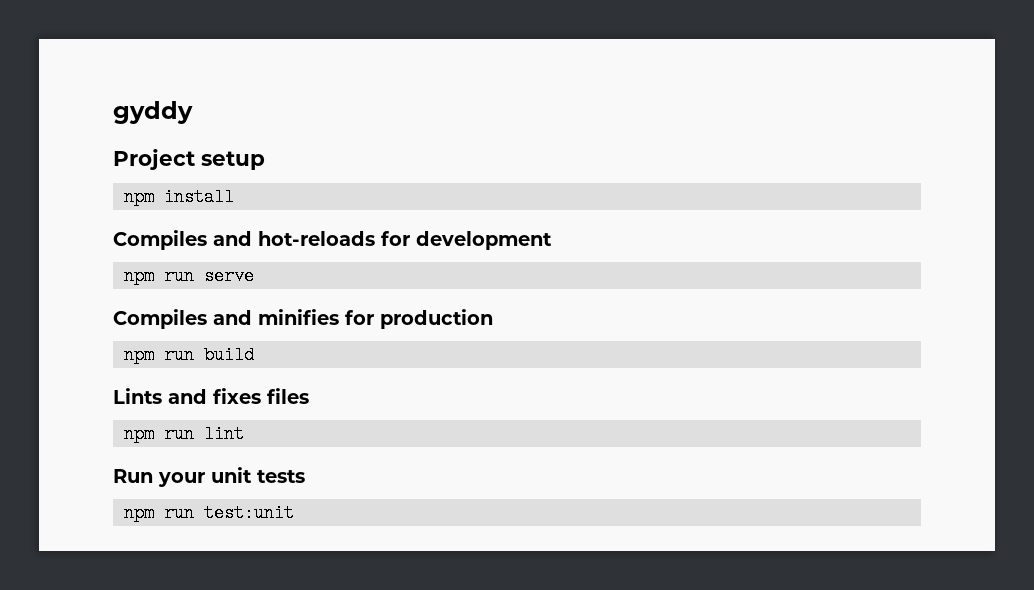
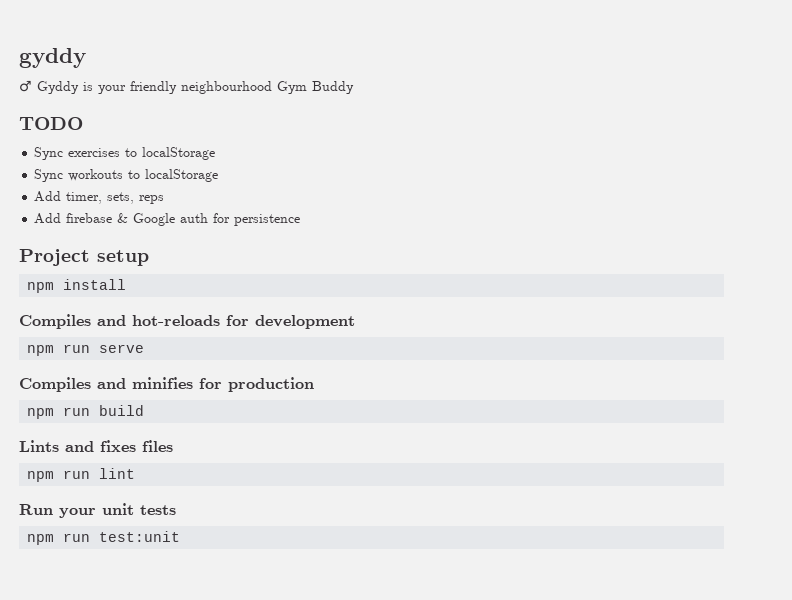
+ ♂ Gyddy is your friendly neighbourhood Gym Buddy
+ TODO
+ Sync exercises to localStorage
+ Sync workouts to localStorage
+ Add timer, sets, reps
+ Add firebase & Google auth for persistence

